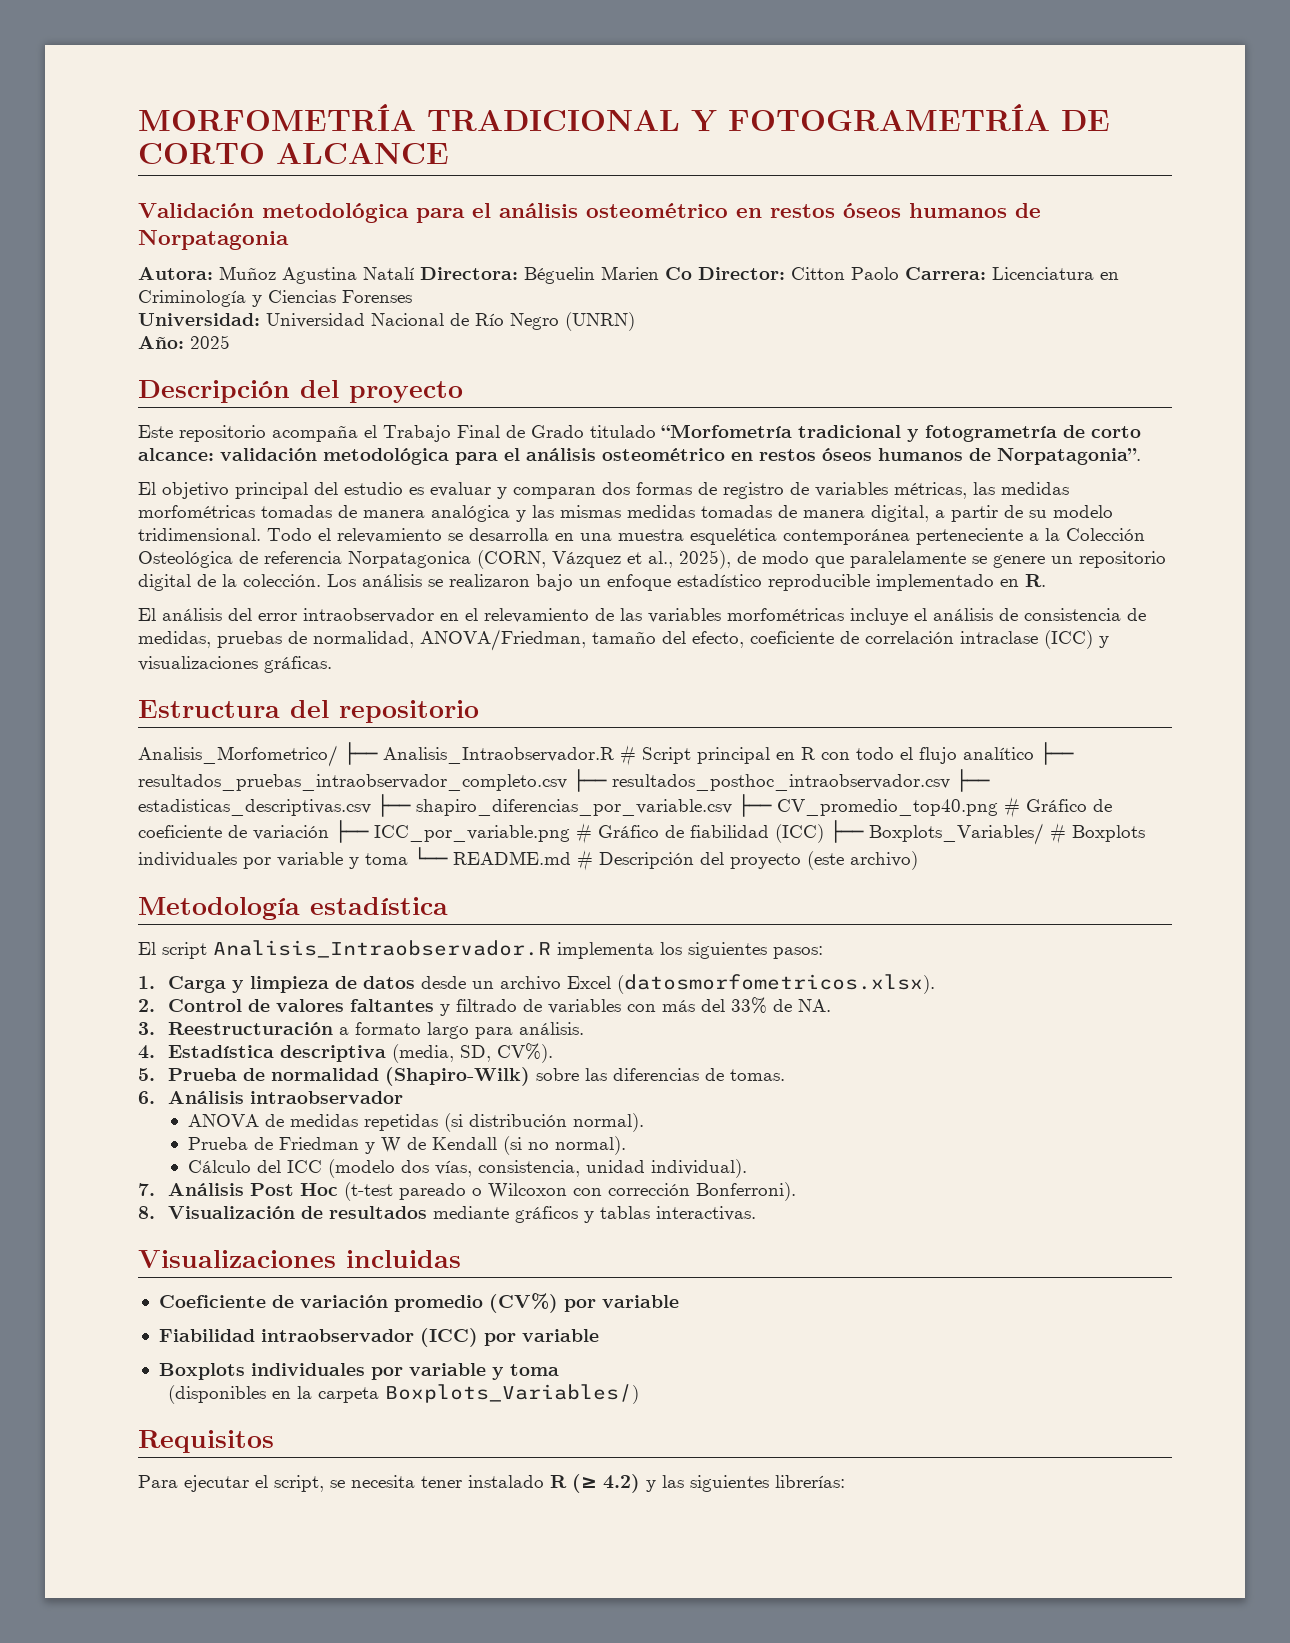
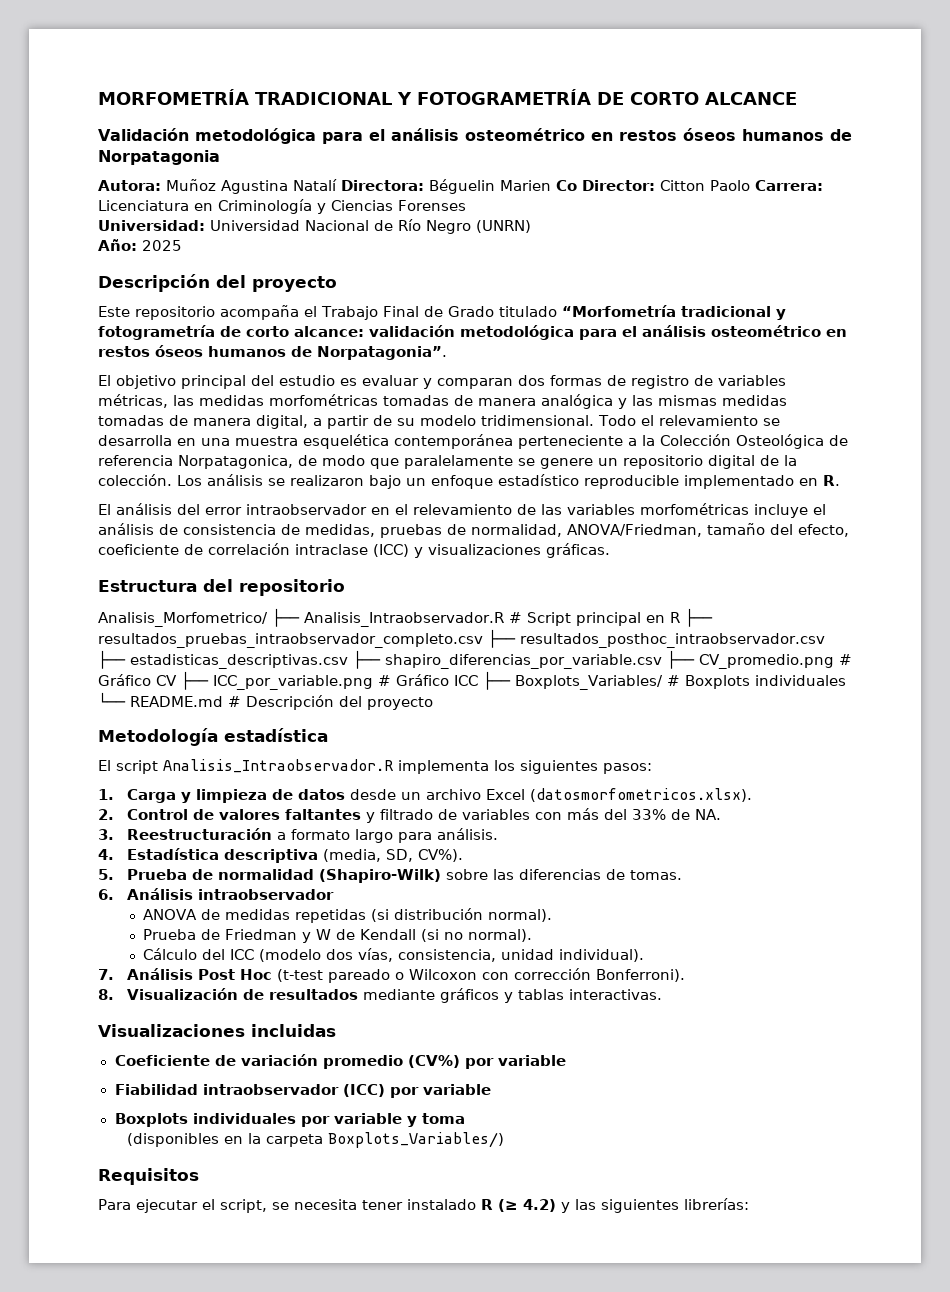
- Todo el relevamiento se desarrolla en una muestra esquelética contemporánea perteneciente a la Colección Osteológica de referencia Norpatagonica (CORN, Vázquez et al., 2025), de modo que paralelamente se genere un repositorio digital de la colección.
+ Todo el relevamiento se desarrolla en una muestra esquelética contemporánea perteneciente a la Colección Osteológica de referencia Norpatagonica, de modo que paralelamente se genere un repositorio digital de la colección.
- Analisis_Morfometrico/ ├── Analisis_Intraobservador.R # Script principal en R con todo el flujo analítico ├── resultados_pruebas_intraobservador_completo.csv ├── resultados_posthoc_intraobservador.csv ├── estadisticas_descriptivas.csv ├── shapiro_diferencias_por_variable.csv ├── CV_promedio_top40.png # Gráfico de coeficiente de variación ├── ICC_por_variable.png # Gráfico de fiabilidad (ICC) ├── Boxplots_Variables/ # Boxplots individuales por variable y toma └── README.md # Descripción del proyecto (este archivo)
+ Analisis_Morfometrico/ ├── Analisis_Intraobservador.R # Script principal en R ├── resultados_pruebas_intraobservador_completo.csv ├── resultados_posthoc_intraobservador.csv ├── estadisticas_descriptivas.csv ├── shapiro_diferencias_por_variable.csv ├── CV_promedio.png # Gráfico CV ├── ICC_por_variable.png # Gráfico ICC ├── Boxplots_Variables/ # Boxplots individuales └── README.md # Descripción del proyecto

